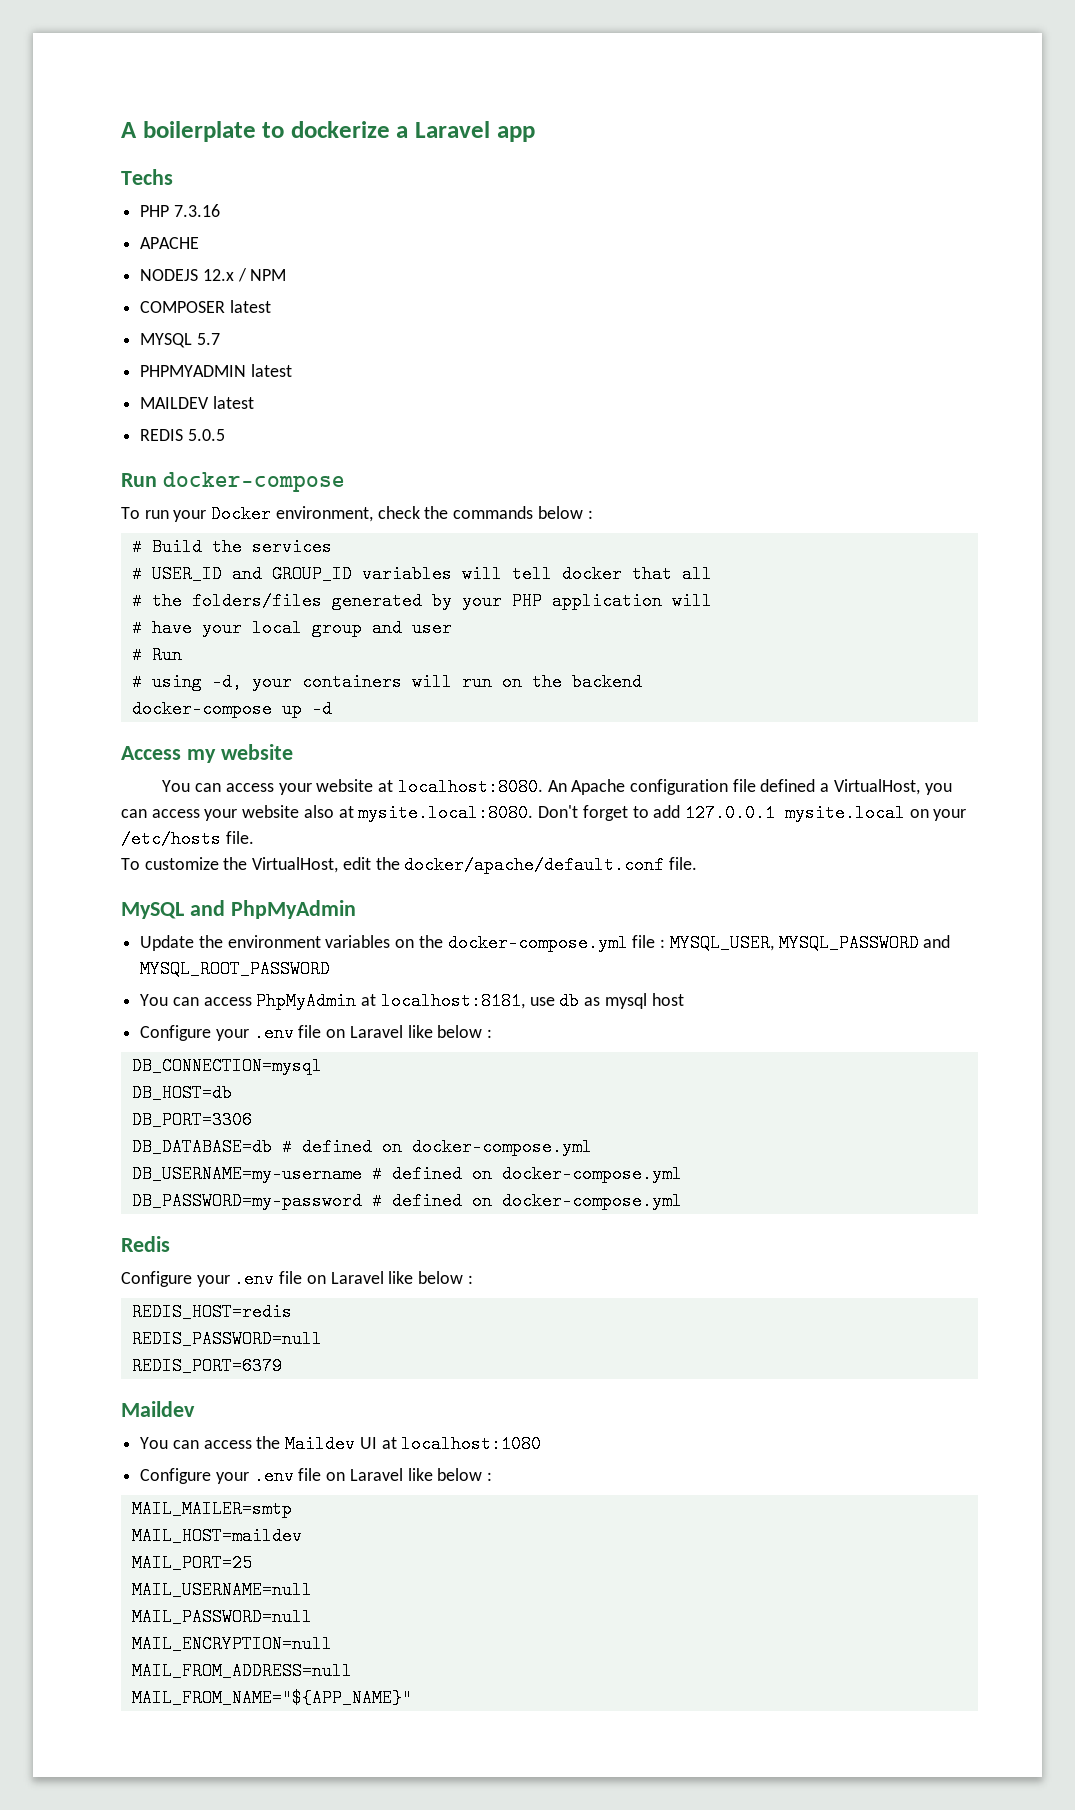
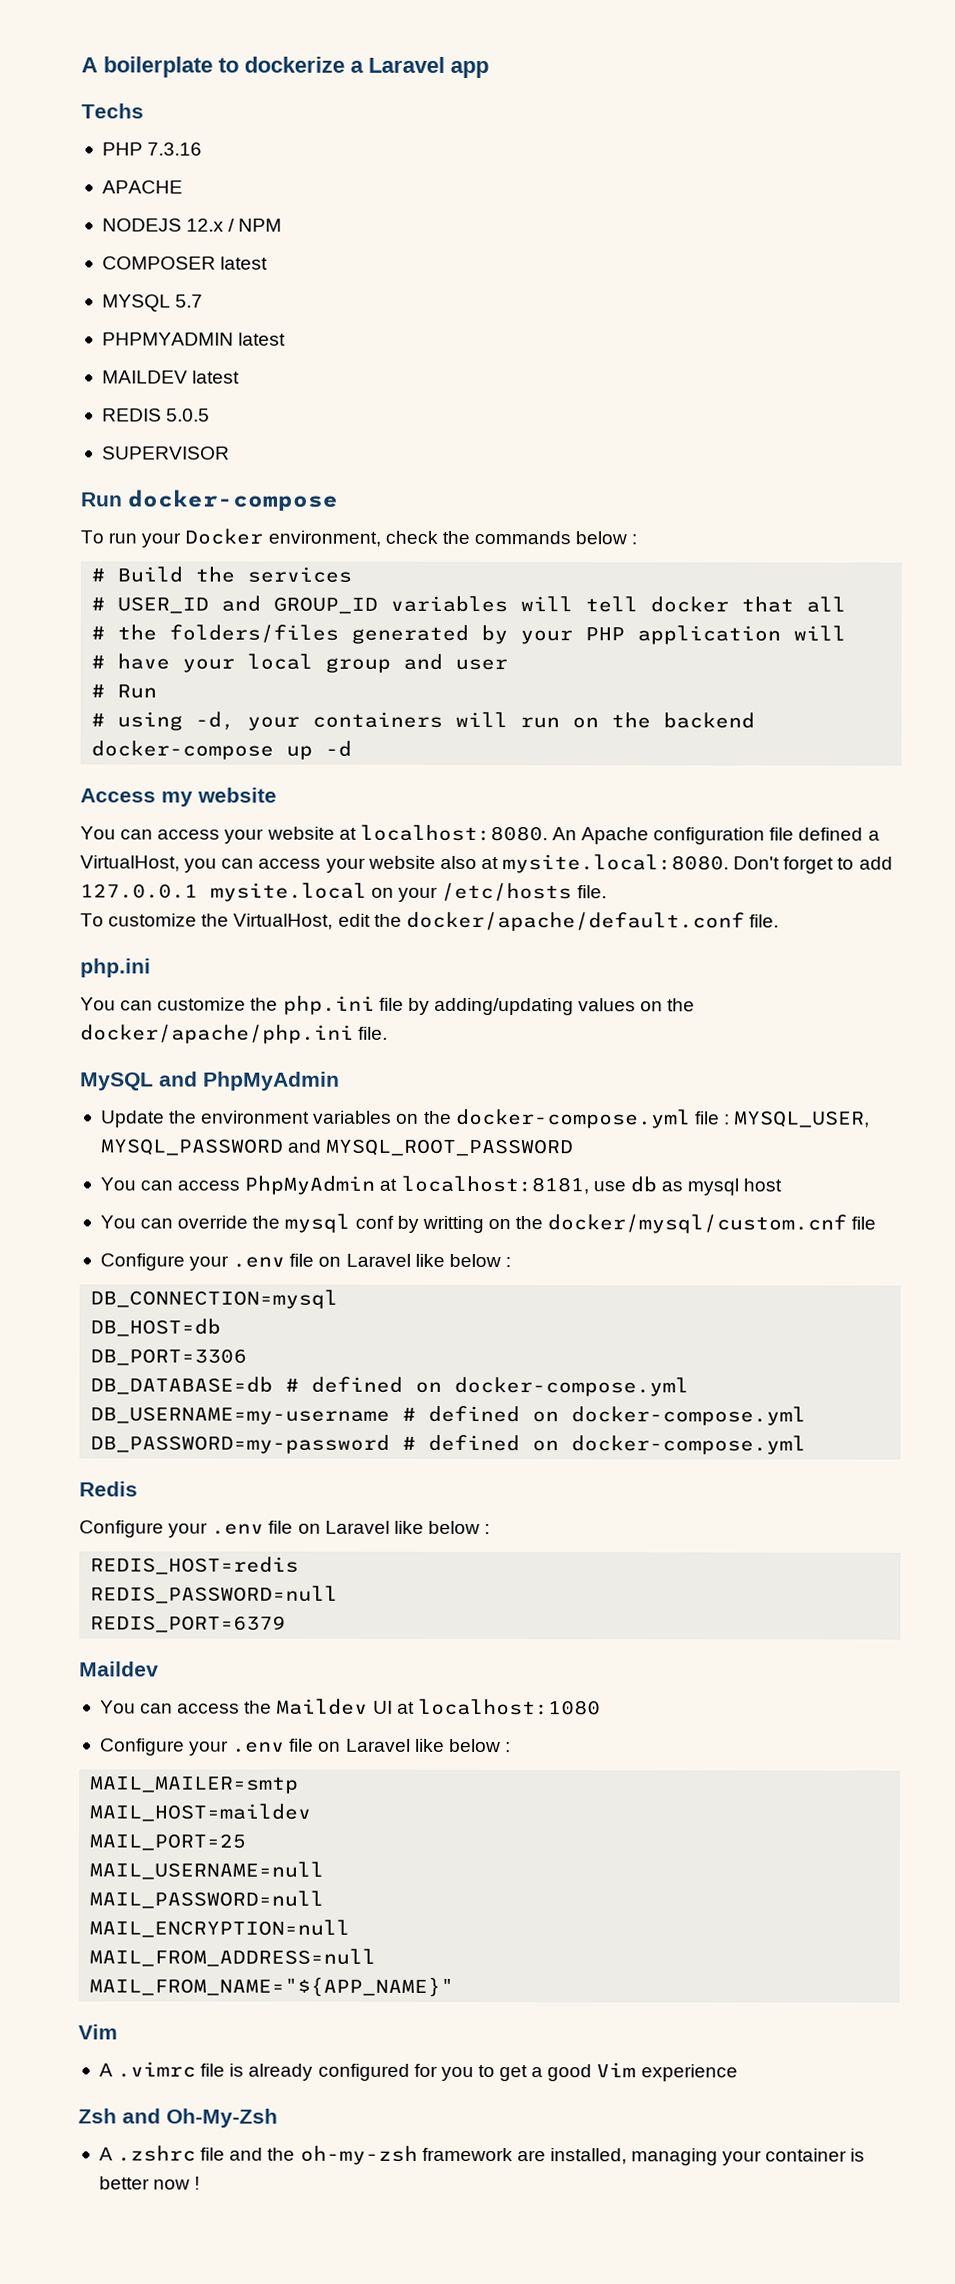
+ SUPERVISOR
  To customize the VirtualHost, edit the docker/apache/default.conf file.
+ php.ini
+ You can customize the php.ini file by adding/updating values on the docker/apache/php.ini file.
+ You can override the mysql conf by writting on the docker/mysql/custom.cnf file
  MAIL_FROM_NAME="${APP_NAME}"
+ Vim
+ A .vimrc file is already configured for you to get a good Vim experience
+ Zsh and Oh-My-Zsh
+ A .zshrc file and the oh-my-zsh framework are installed, managing your container is better now !

